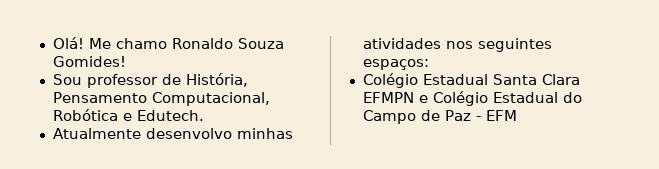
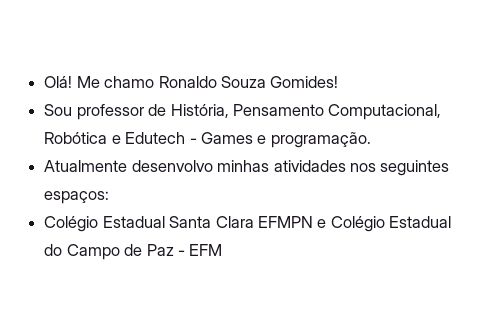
- Sou professor de História, Pensamento Computacional, Robótica e Edutech.
+ Sou professor de História, Pensamento Computacional, Robótica e Edutech - Games e programação.

